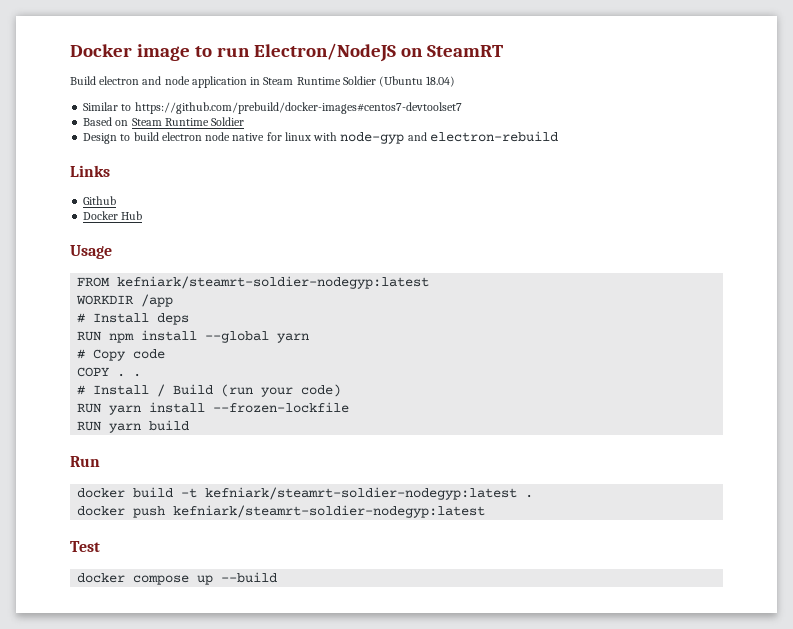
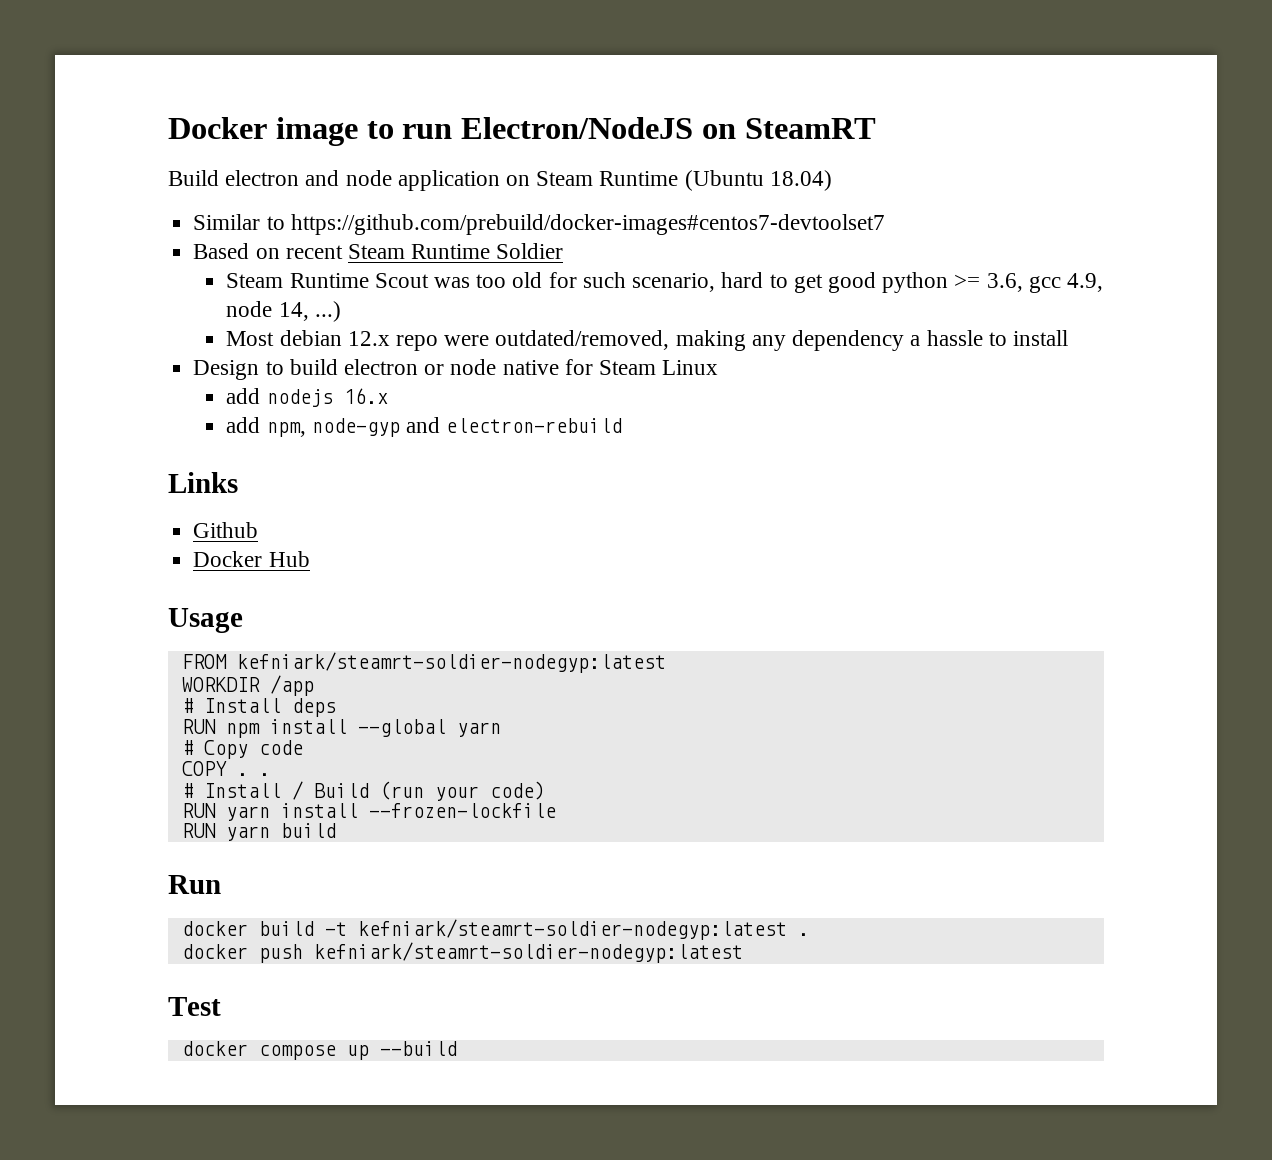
- Build electron and node application in Steam Runtime Soldier (Ubuntu 18.04)
+ Build electron and node application on Steam Runtime (Ubuntu 18.04)
- Based on Steam Runtime Soldier
+ Based on recent Steam Runtime Soldier
+ Steam Runtime Scout was too old for such scenario, hard to get good python >= 3.6, gcc 4.9, node 14, ...)
+ Most debian 12.x repo were outdated/removed, making any dependency a hassle to install
- Design to build electron node native for linux with node-gyp and electron-rebuild
+ Design to build electron or node native for Steam Linux
+ add nodejs 16.x
+ add npm, node-gyp and electron-rebuild

